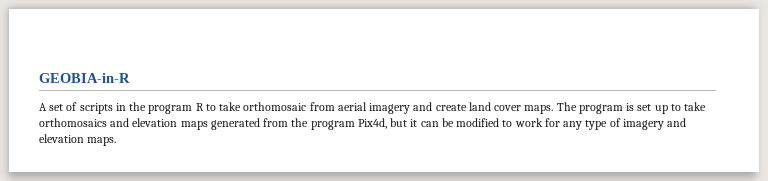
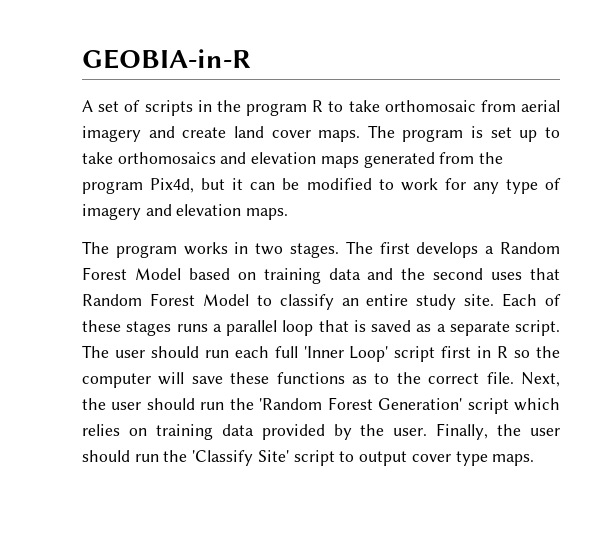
+ The program works in two stages. The first develops a Random Forest Model based on training data and the second uses that Random Forest Model to classify an entire study site. Each of these stages runs a parallel loop that is saved as a separate script. The user should run each full 'Inner Loop' script first in R so the computer will save these functions as to the correct file. Next, the user should run the 'Random Forest Generation' script which relies on training data provided by the user. Finally, the user should run the 'Classify Site' script to output cover type maps.

